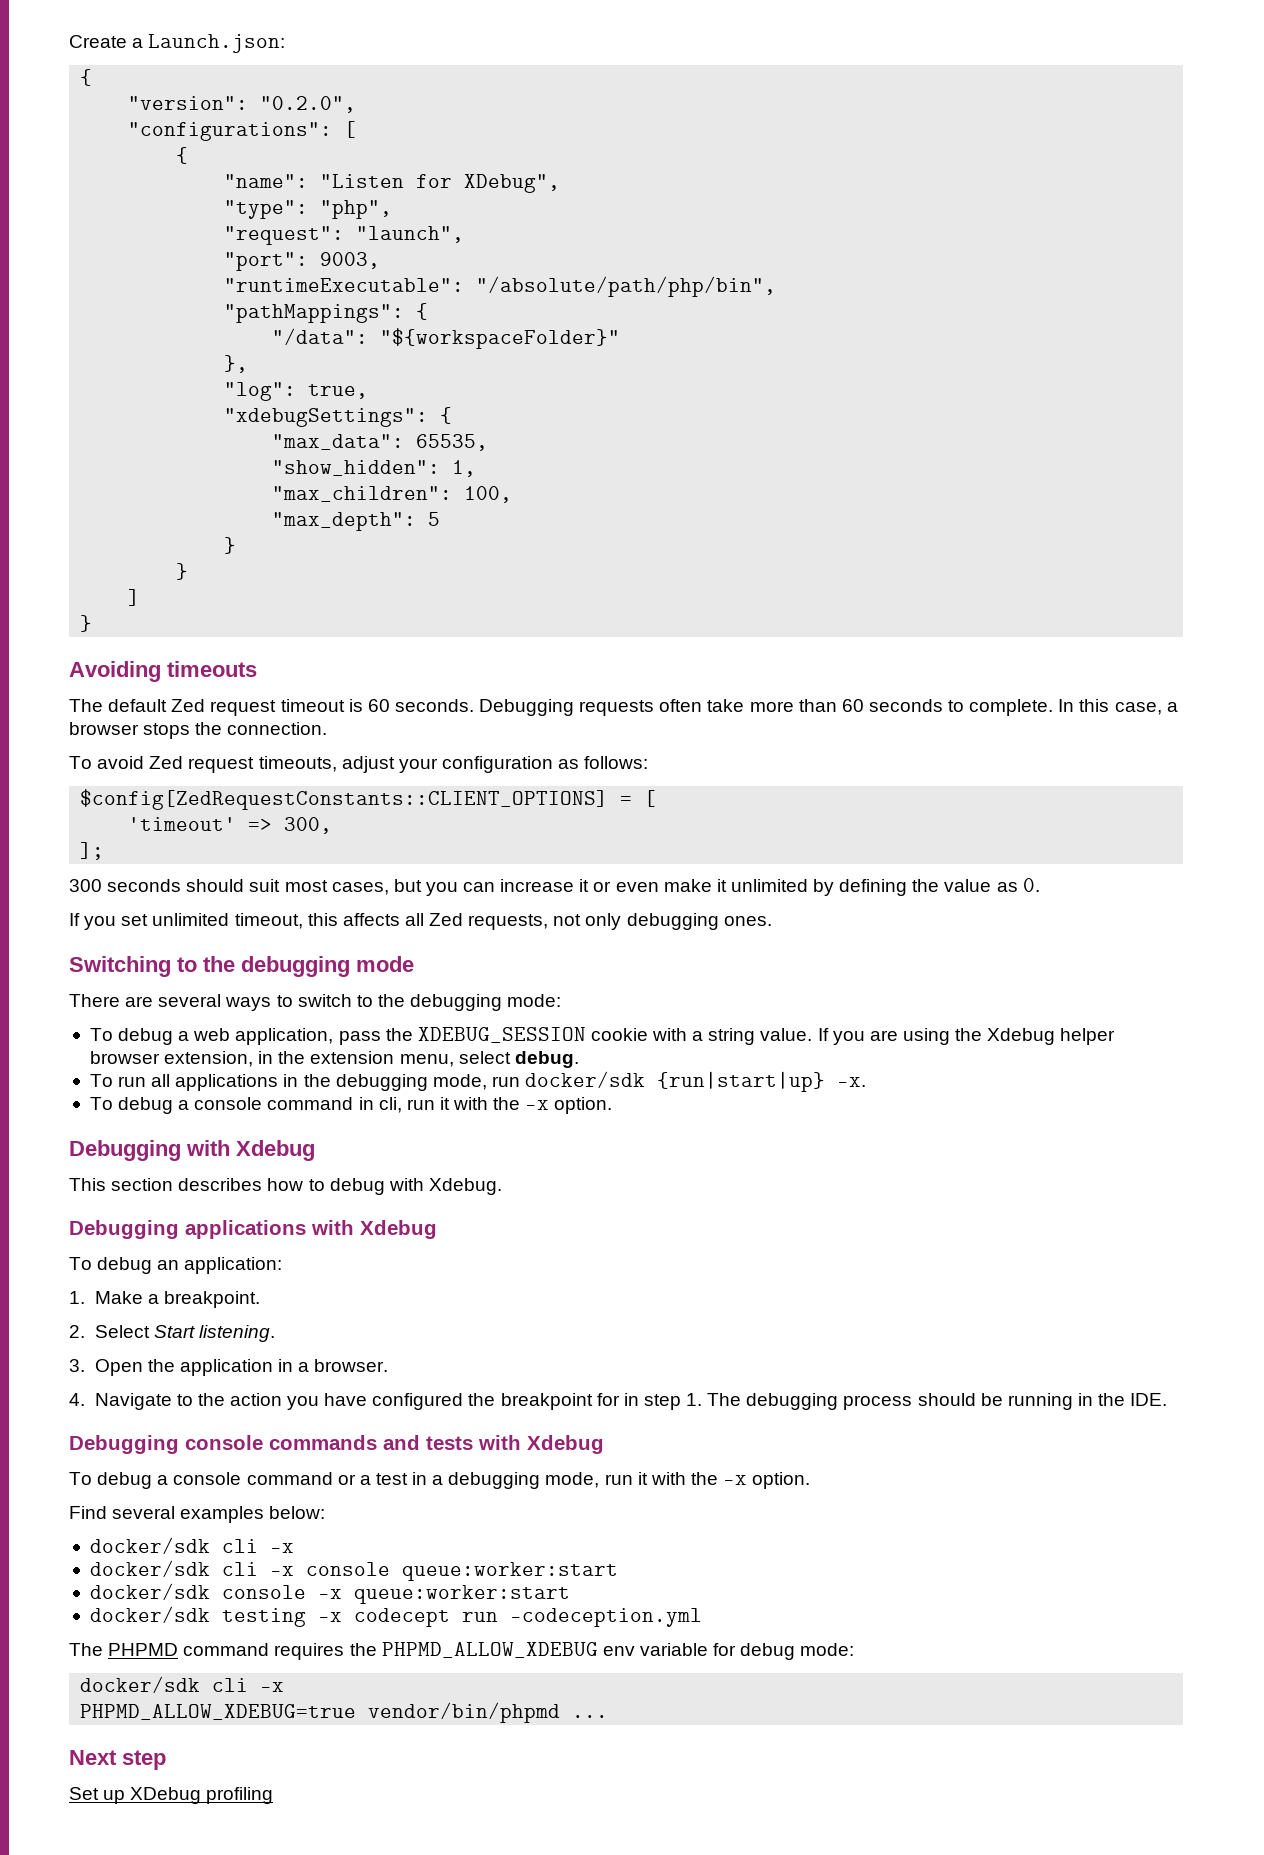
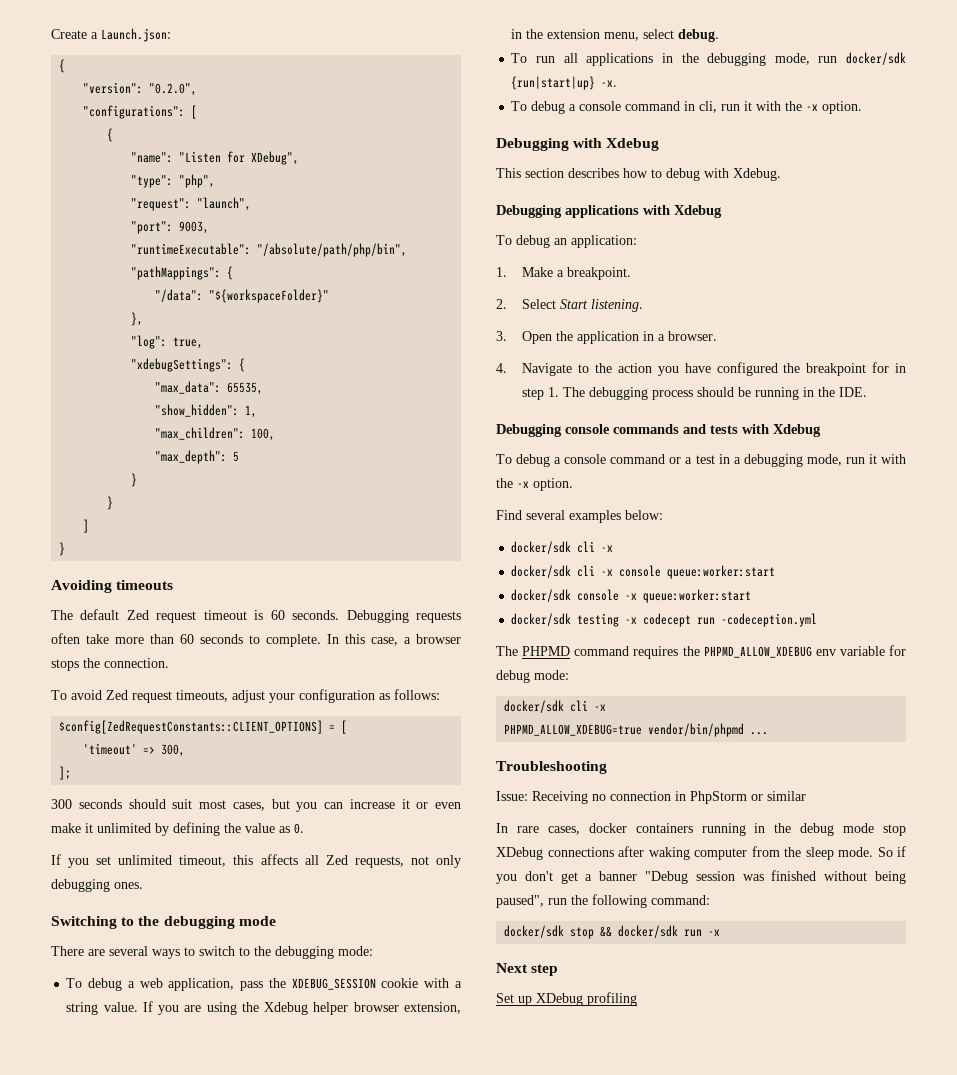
+ Troubleshooting
+ Issue: Receiving no connection in PhpStorm or similar
+ In rare cases, docker containers running in the debug mode stop XDebug connections after waking computer from the sleep mode. So if you don't get a banner "Debug session was finished without being paused", run the following command:
+ docker/sdk stop && docker/sdk run -x

